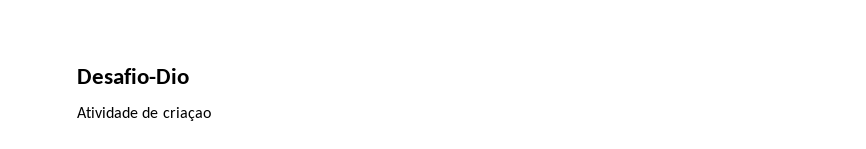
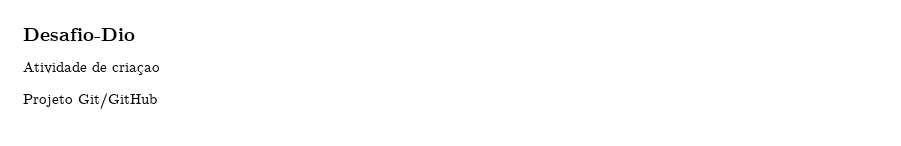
+ Projeto Git/GitHub

